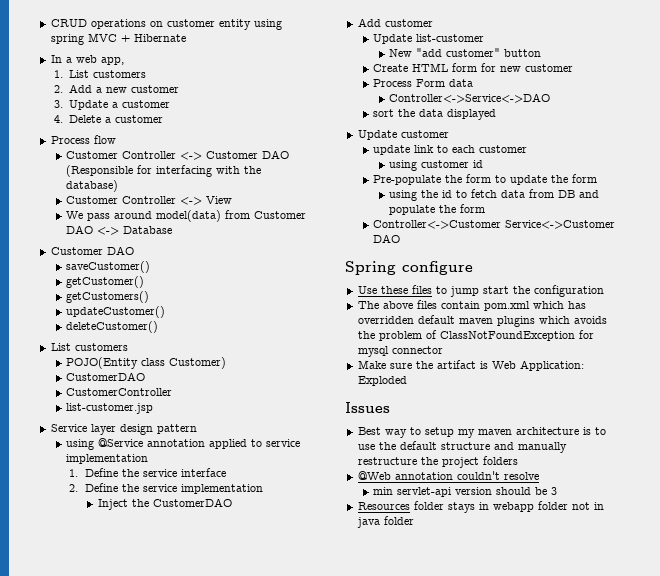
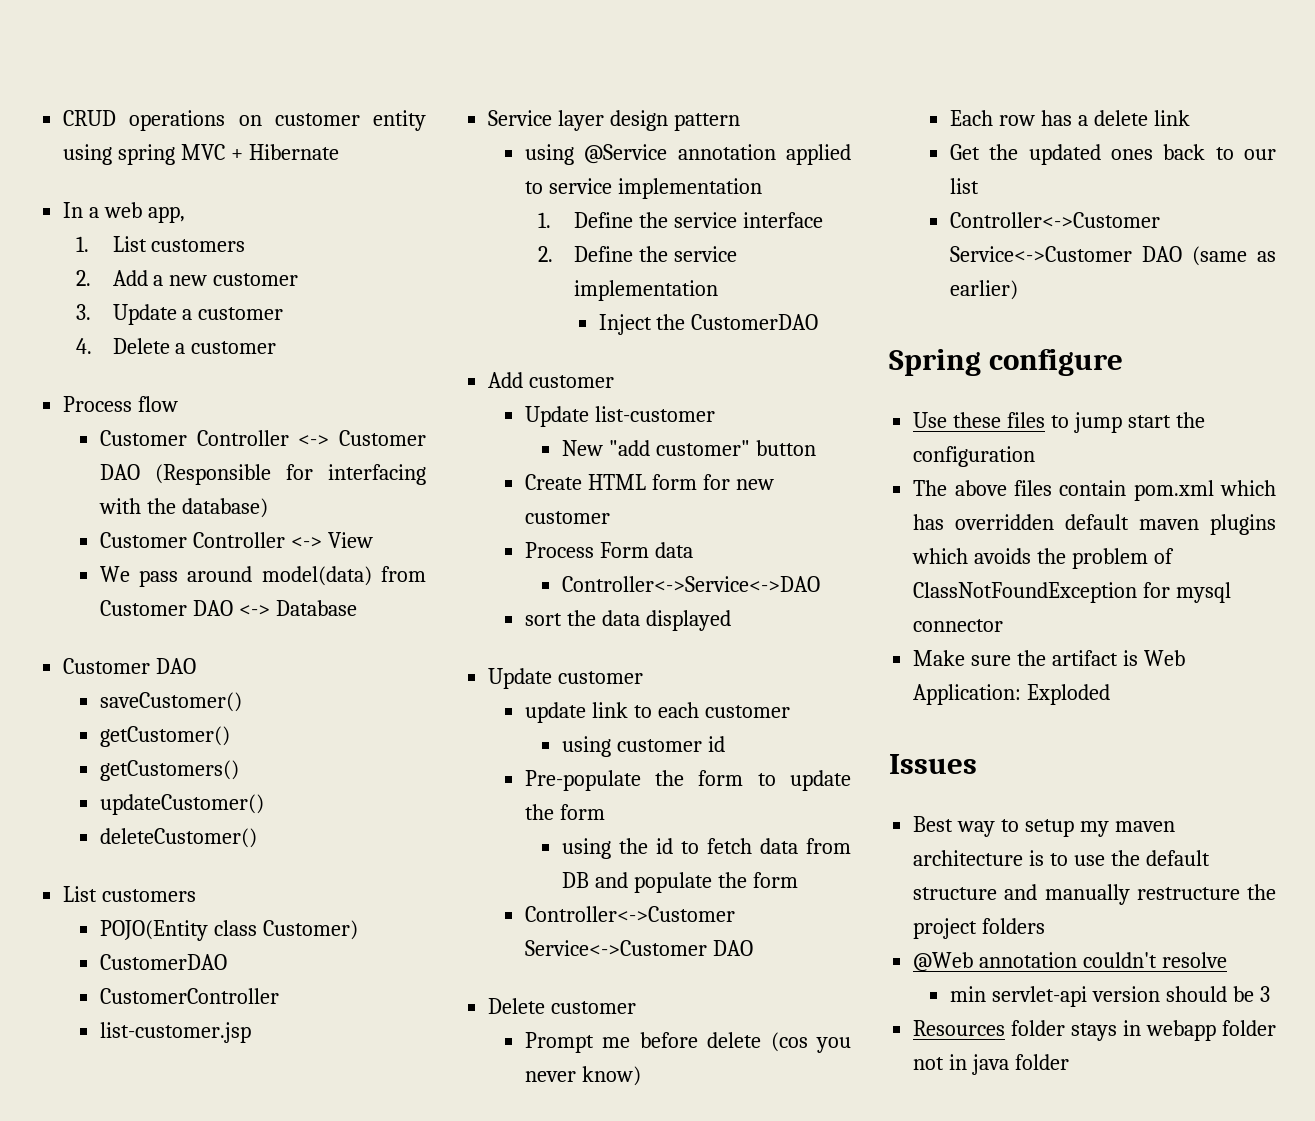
+ Delete customer
+ Prompt me before delete (cos you never know)
+ Each row has a delete link
+ Get the updated ones back to our list
+ Controller<->Customer Service<->Customer DAO (same as earlier)

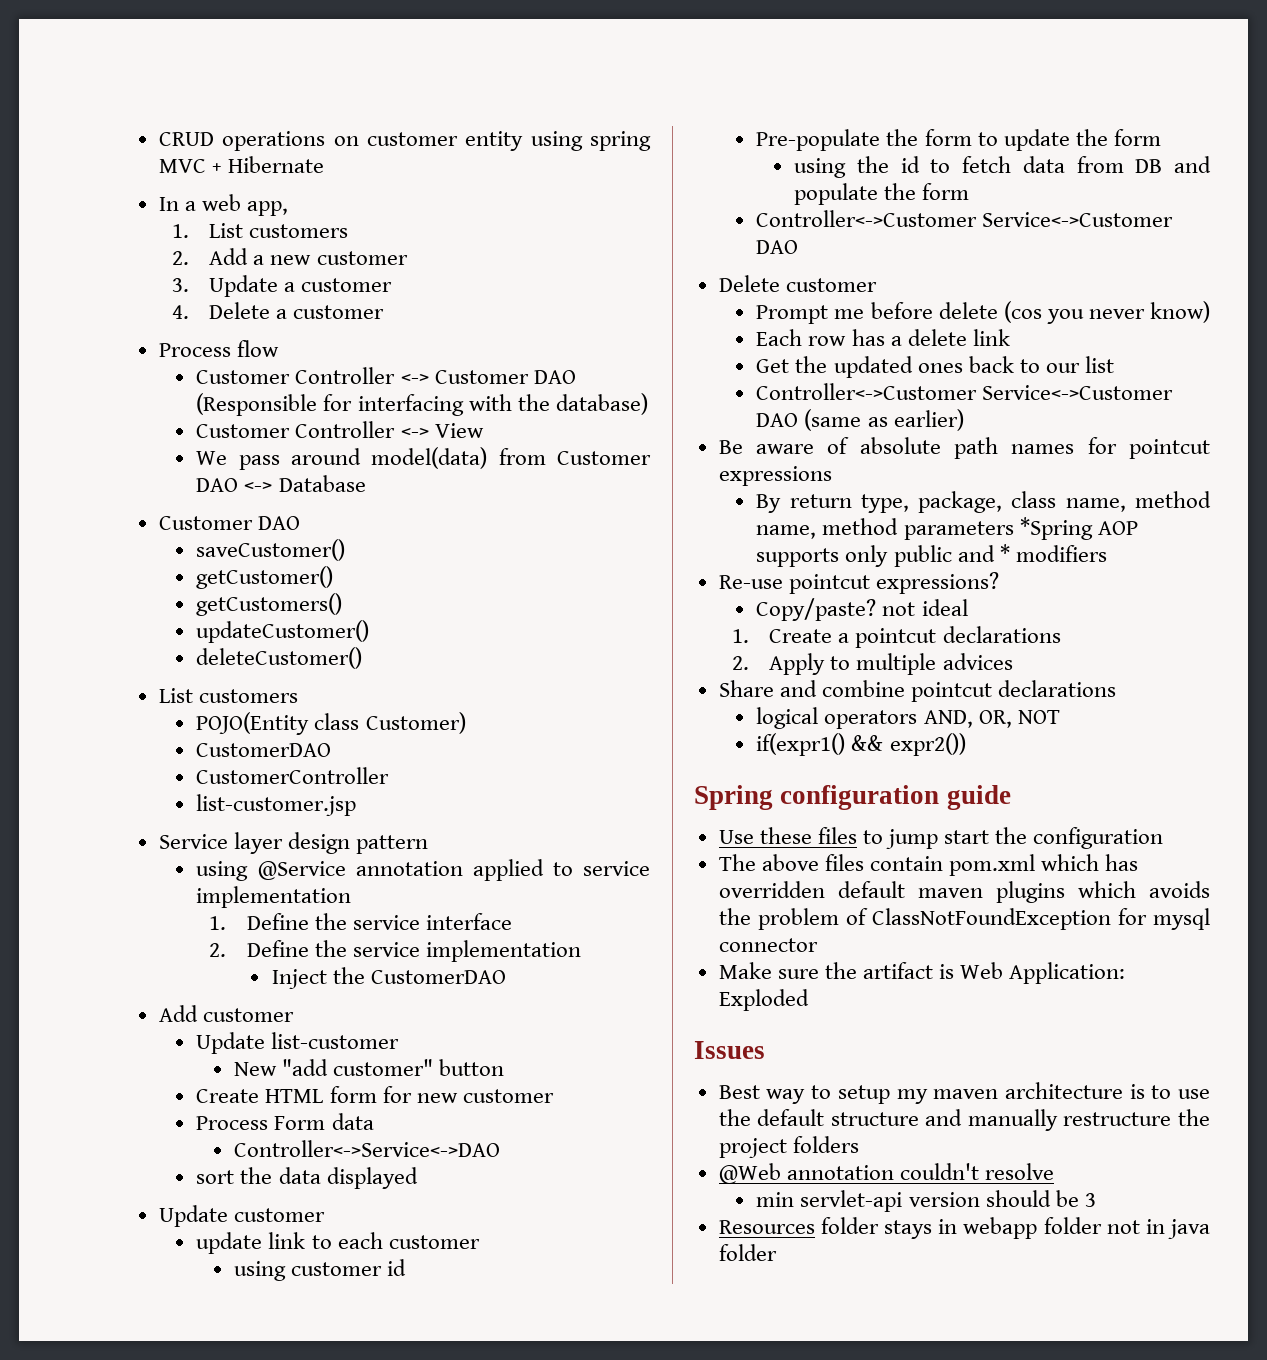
+ Be aware of absolute path names for pointcut expressions
+ By return type, package, class name, method name, method parameters *Spring AOP supports only public and * modifiers
+ Re-use pointcut expressions?
+ Copy/paste? not ideal
+ 1. Create a pointcut declarations
+ 2. Apply to multiple advices
+ Share and combine pointcut declarations
+ logical operators AND, OR, NOT
+ if(expr1() && expr2())
- Spring configure
+ Spring configuration guide

